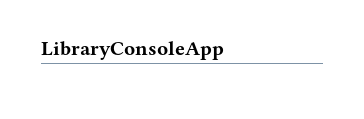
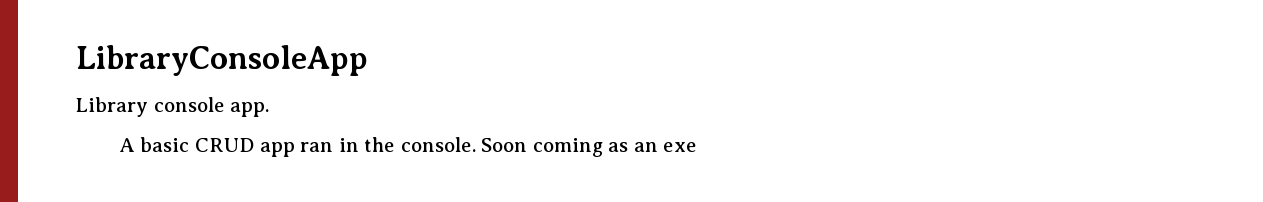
+ Library console app.
+ A basic CRUD app ran in the console. Soon coming as an exe

